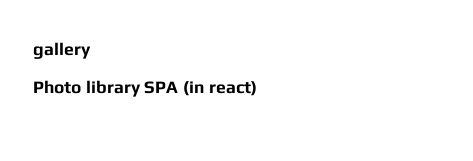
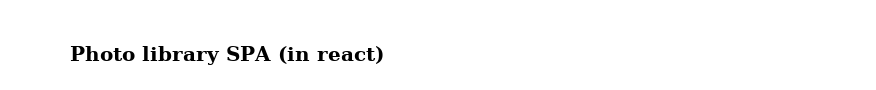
- gallery

